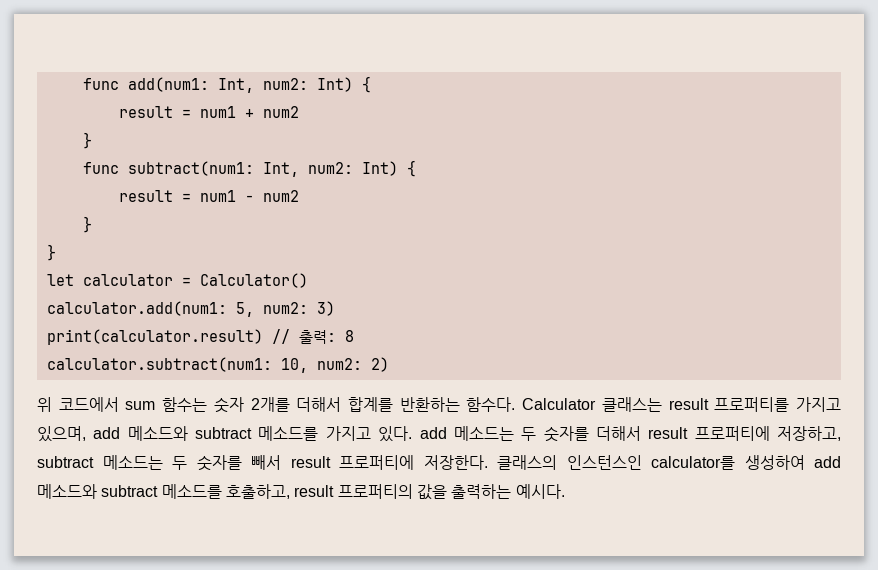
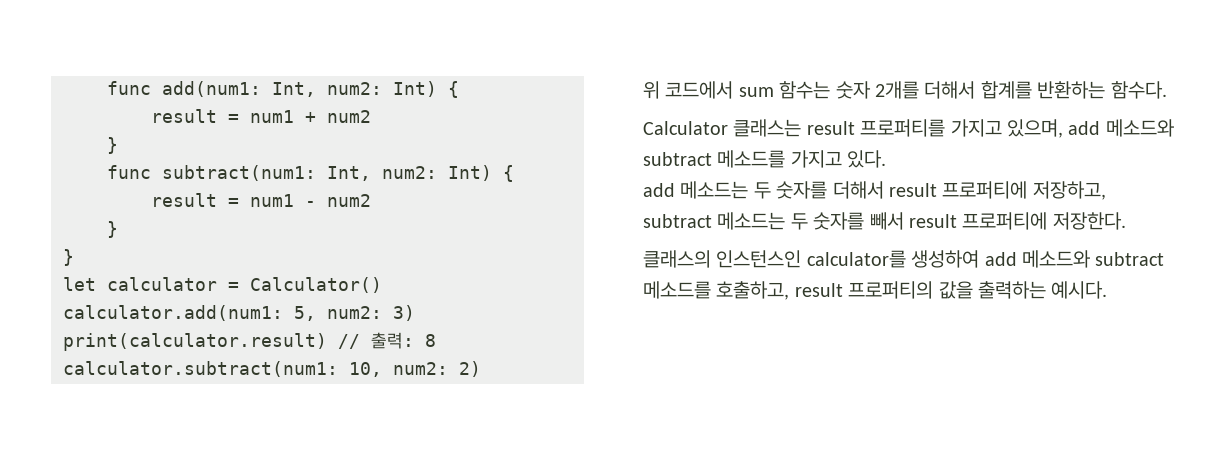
- 위 코드에서 sum 함수는 숫자 2개를 더해서 합계를 반환하는 함수다. Calculator 클래스는 result 프로퍼티를 가지고 있으며, add 메소드와 subtract 메소드를 가지고 있다. add 메소드는 두 숫자를 더해서 result 프로퍼티에 저장하고, subtract 메소드는 두 숫자를 빼서 result 프로퍼티에 저장한다. 클래스의 인스턴스인 calculator를 생성하여 add 메소드와 subtract 메소드를 호출하고, result 프로퍼티의 값을 출력하는 예시다.
+ 위 코드에서 sum 함수는 숫자 2개를 더해서 합계를 반환하는 함수다.
+ Calculator 클래스는 result 프로퍼티를 가지고 있으며, add 메소드와 subtract 메소드를 가지고 있다.
+ add 메소드는 두 숫자를 더해서 result 프로퍼티에 저장하고, subtract 메소드는 두 숫자를 빼서 result 프로퍼티에 저장한다.
+ 클래스의 인스턴스인 calculator를 생성하여 add 메소드와 subtract 메소드를 호출하고, result 프로퍼티의 값을 출력하는 예시다.

